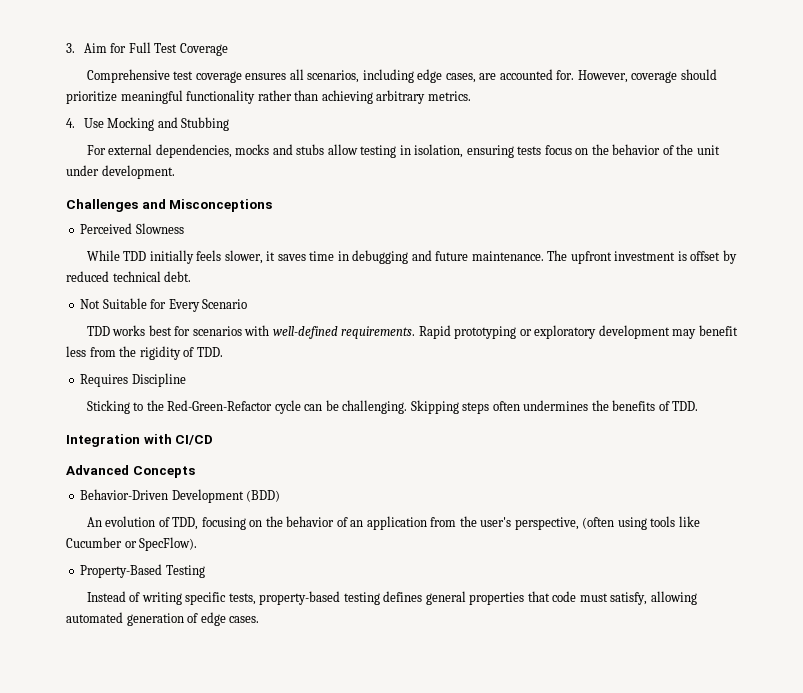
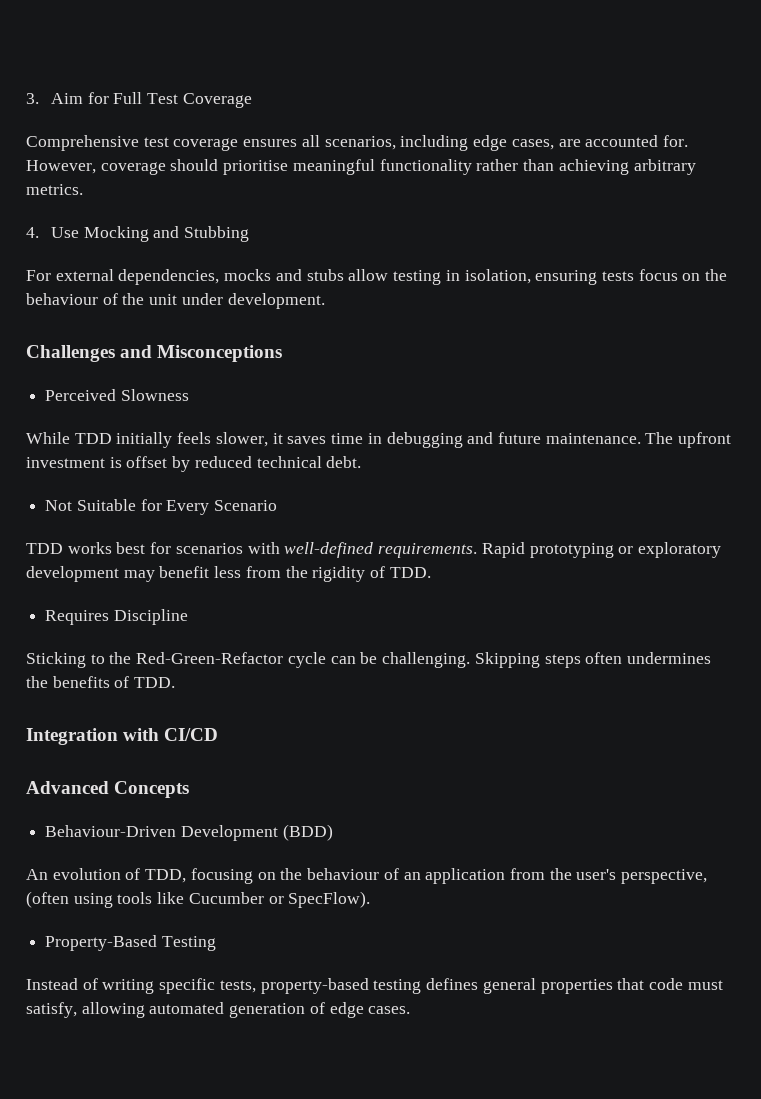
- However, coverage should prioritize meaningful functionality rather than achieving arbitrary metrics.
+ However, coverage should prioritise meaningful functionality rather than achieving arbitrary metrics.
- For external dependencies, mocks and stubs allow testing in isolation, ensuring tests focus on the behavior of the unit under development.
+ For external dependencies, mocks and stubs allow testing in isolation, ensuring tests focus on the behaviour of the unit under development.
- Behavior-Driven Development (BDD)
+ Behaviour-Driven Development (BDD)
- An evolution of TDD, focusing on the behavior of an application from the user's perspective, (often using tools like Cucumber or SpecFlow).
+ An evolution of TDD, focusing on the behaviour of an application from the user's perspective, (often using tools like Cucumber or SpecFlow).

